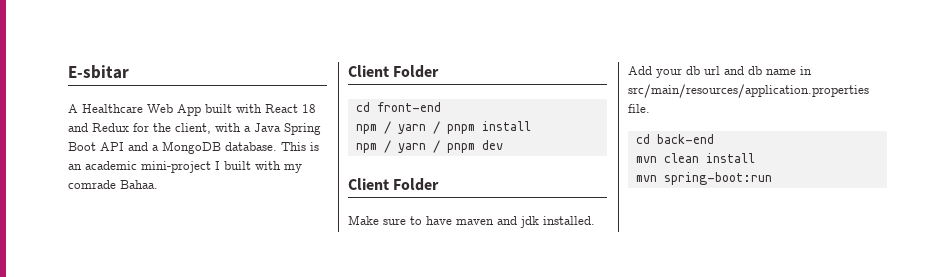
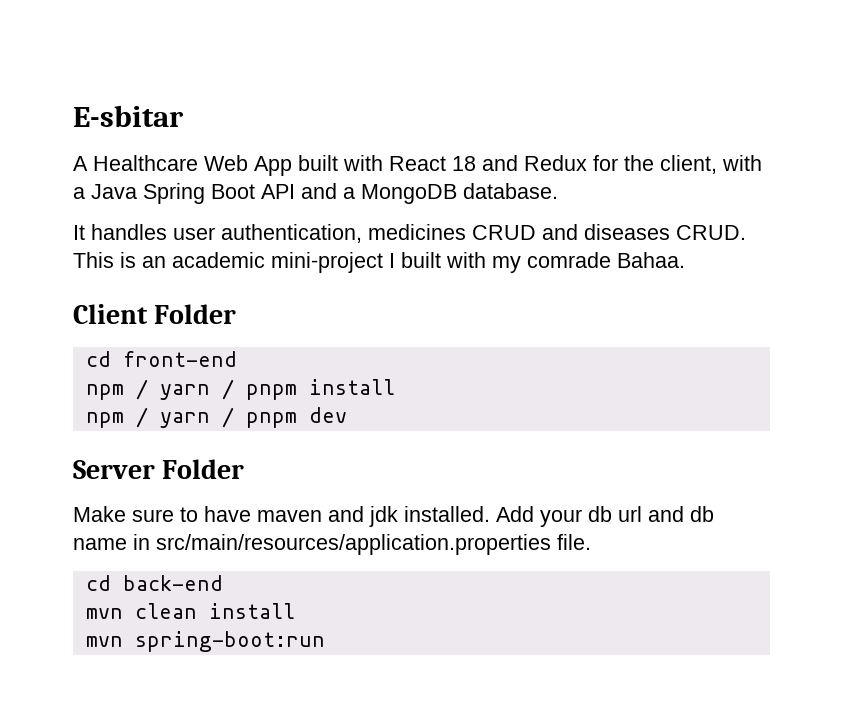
- A Healthcare Web App built with React 18 and Redux for the client, with a Java Spring Boot API and a MongoDB database. This is an academic mini-project I built with my comrade Bahaa.
+ A Healthcare Web App built with React 18 and Redux for the client, with a Java Spring Boot API and a MongoDB database.
+ It handles user authentication, medicines CRUD and diseases CRUD. This is an academic mini-project I built with my comrade Bahaa.
  npm / yarn / pnpm dev
- Client Folder
+ Server Folder

